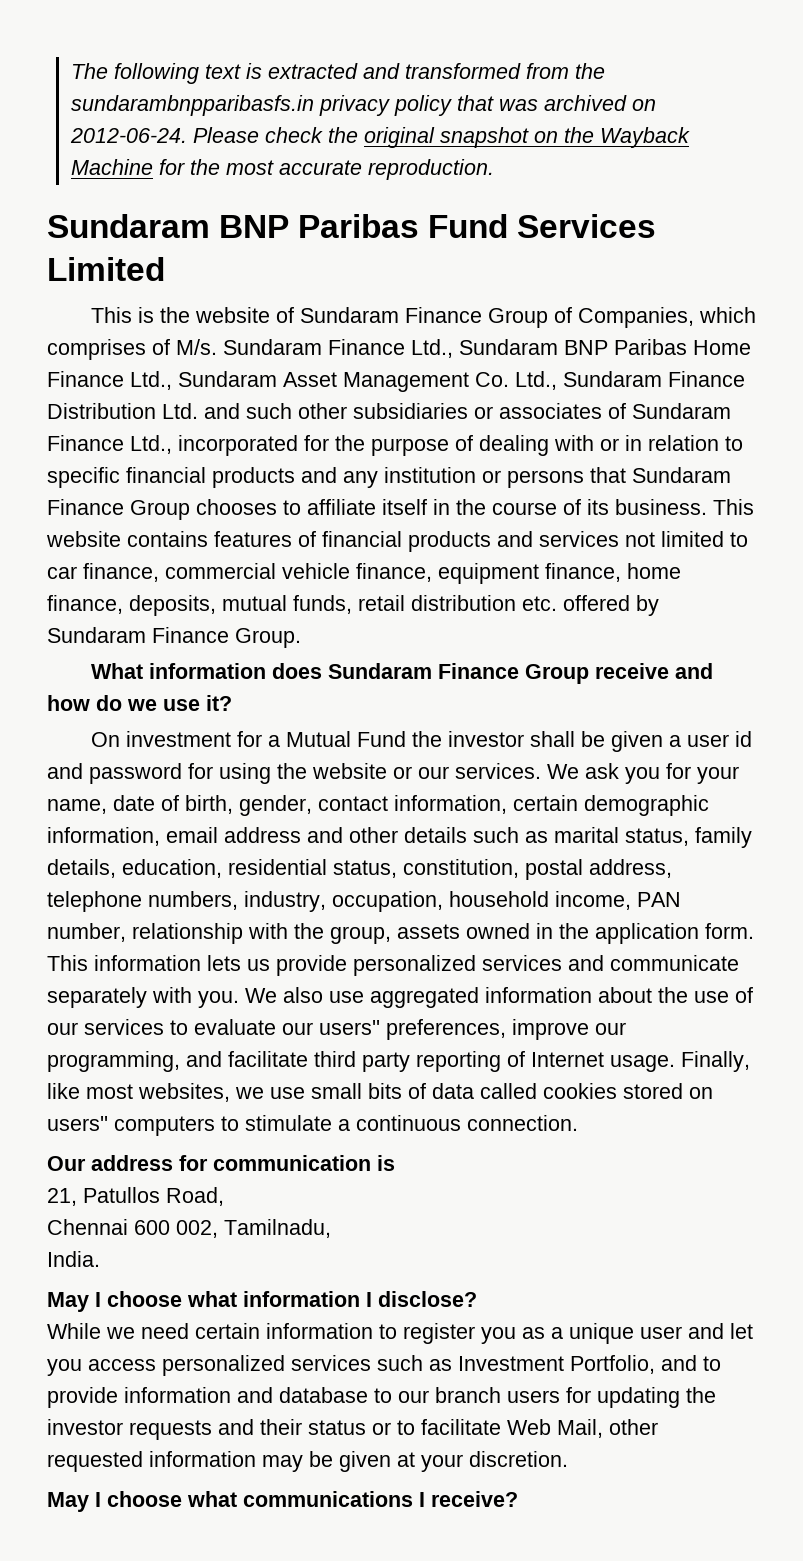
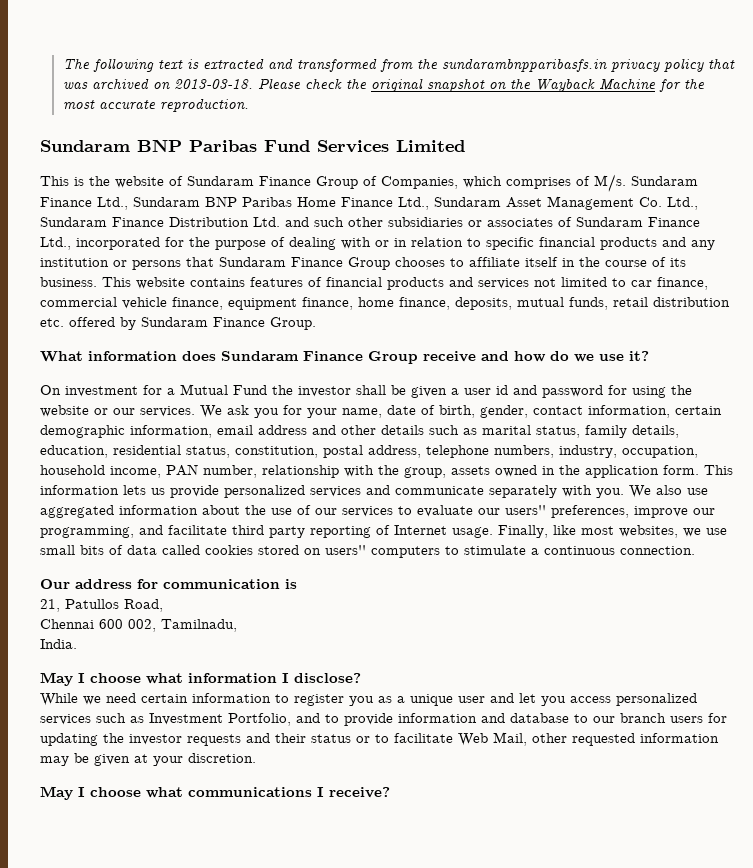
- The following text is extracted and transformed from the sundarambnpparibasfs.in privacy policy that was archived on 2012-06-24.
+ The following text is extracted and transformed from the sundarambnpparibasfs.in privacy policy that was archived on 2013-03-18.

